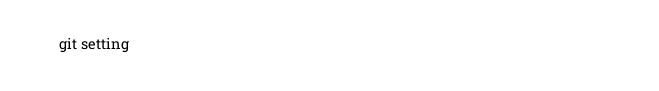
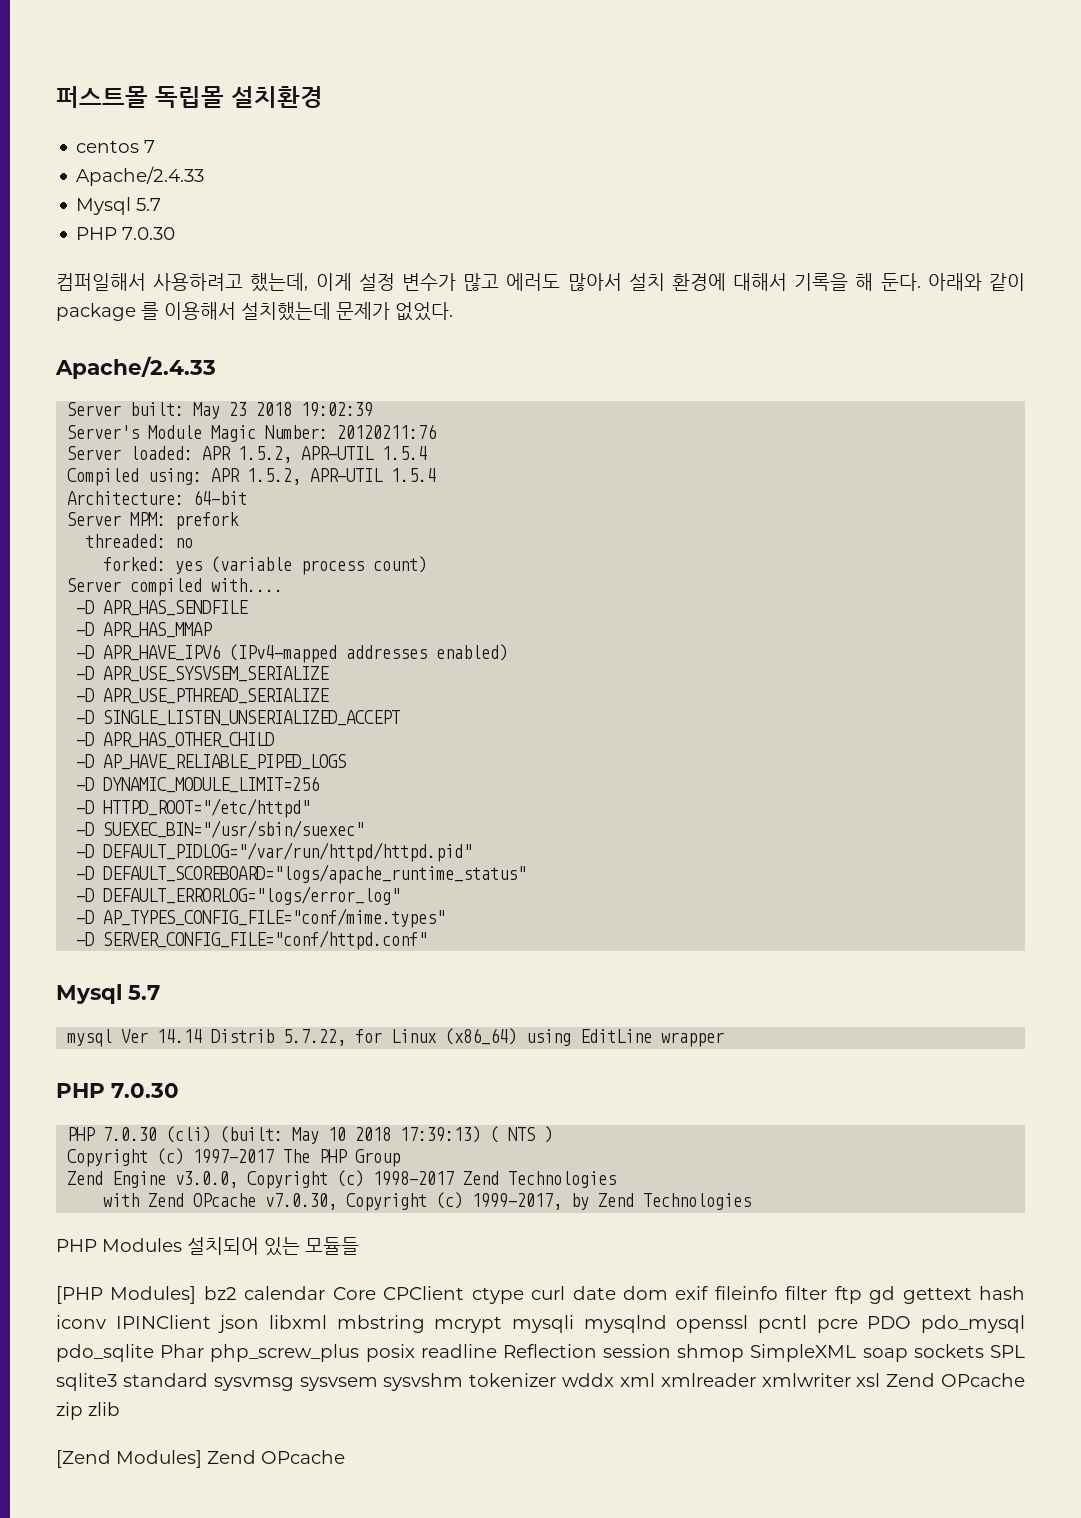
- git setting
+ 퍼스트몰 독립몰 설치환경
+ centos 7
+ Apache/2.4.33
+ Mysql 5.7
+ PHP 7.0.30
+ 컴퍼일해서 사용하려고 했는데, 이게 설정 변수가 많고 에러도 많아서 설치 환경에 대해서 기록을 해 둔다. 아래와 같이 package 를 이용해서 설치했는데 문제가 없었다.
+ Apache/2.4.33
+ Server built: May 23 2018 19:02:39
+ Server's Module Magic Number: 20120211:76
+ Server loaded: APR 1.5.2, APR-UTIL 1.5.4
+ Compiled using: APR 1.5.2, APR-UTIL 1.5.4
+ Architecture: 64-bit
+ Server MPM: prefork
+ threaded: no
+ forked: yes (variable process count)
+ Server compiled with....
+ -D APR_HAS_SENDFILE
+ -D APR_HAS_MMAP
+ -D APR_HAVE_IPV6 (IPv4-mapped addresses enabled)
+ -D APR_USE_SYSVSEM_SERIALIZE
+ -D APR_USE_PTHREAD_SERIALIZE
+ -D SINGLE_LISTEN_UNSERIALIZED_ACCEPT
+ -D APR_HAS_OTHER_CHILD
+ -D AP_HAVE_RELIABLE_PIPED_LOGS
+ -D DYNAMIC_MODULE_LIMIT=256
+ -D HTTPD_ROOT="/etc/httpd"
+ -D SUEXEC_BIN="/usr/sbin/suexec"
+ -D DEFAULT_PIDLOG="/var/run/httpd/httpd.pid"
+ -D DEFAULT_SCOREBOARD="logs/apache_runtime_status"
+ -D DEFAULT_ERRORLOG="logs/error_log"
+ -D AP_TYPES_CONFIG_FILE="conf/mime.types"
+ -D SERVER_CONFIG_FILE="conf/httpd.conf"
+ Mysql 5.7
+ mysql Ver 14.14 Distrib 5.7.22, for Linux (x86_64) using EditLine wrapper
+ PHP 7.0.30
+ PHP 7.0.30 (cli) (built: May 10 2018 17:39:13) ( NTS )
+ Copyright (c) 1997-2017 The PHP Group
+ Zend Engine v3.0.0, Copyright (c) 1998-2017 Zend Technologies
+ with Zend OPcache v7.0.30, Copyright (c) 1999-2017, by Zend Technologies
+ PHP Modules 설치되어 있는 모듈들
+ [PHP Modules] bz2 calendar Core CPClient ctype curl date dom exif fileinfo filter ftp gd gettext hash iconv IPINClient json libxml mbstring mcrypt mysqli mysqlnd openssl pcntl pcre PDO pdo_mysql pdo_sqlite Phar php_screw_plus posix readline Reflection session shmop SimpleXML soap sockets SPL sqlite3 standard sysvmsg sysvsem sysvshm tokenizer wddx xml xmlreader xmlwriter xsl Zend OPcache zip zlib
+ [Zend Modules] Zend OPcache

